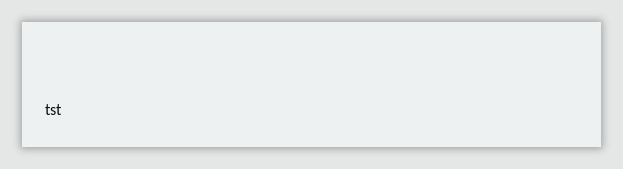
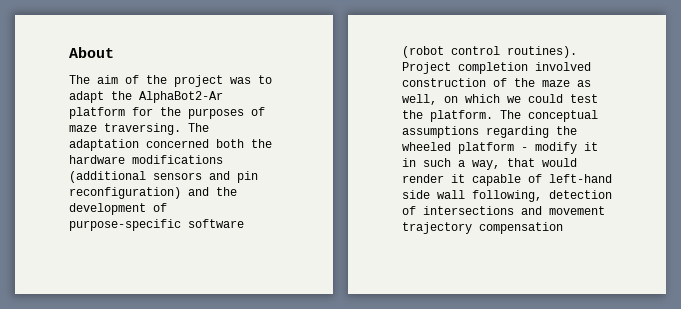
- tst
+ About
+ The aim of the project was to adapt the AlphaBot2-Ar platform for the purposes of maze traversing. The adaptation concerned both the hardware modifications (additional sensors and pin reconfiguration) and the development of purpose-specific software (robot control routines). Project completion involved construction of the maze as well, on which we could test the platform. The conceptual assumptions regarding the wheeled platform - modify it in such a way, that would render it capable of left-hand side wall following, detection of intersections and movement trajectory compensation

